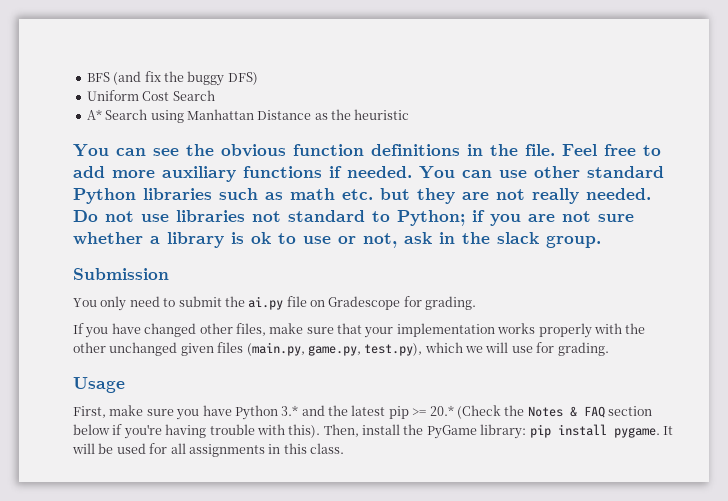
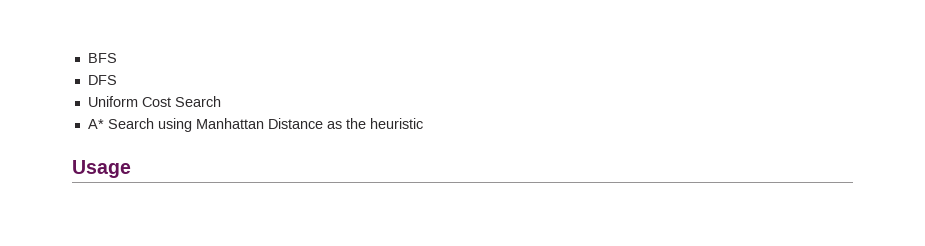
- BFS (and fix the buggy DFS)
+ BFS
+ DFS
- You can see the obvious function definitions in the file. Feel free to add more auxiliary functions if needed. You can use other standard Python libraries such as math etc. but they are not really needed. Do not use libraries not standard to Python; if you are not sure whether a library is ok to use or not, ask in the slack group.
- Submission
- You only need to submit the ai.py file on Gradescope for grading.
- If you have changed other files, make sure that your implementation works properly with the other unchanged given files (main.py, game.py, test.py), which we will use for grading.
  Usage
- First, make sure you have Python 3.* and the latest pip >= 20.* (Check the Notes & FAQ section below if you're having trouble with this). Then, install the PyGame library: pip install pygame. It will be used for all assignments in this class.

